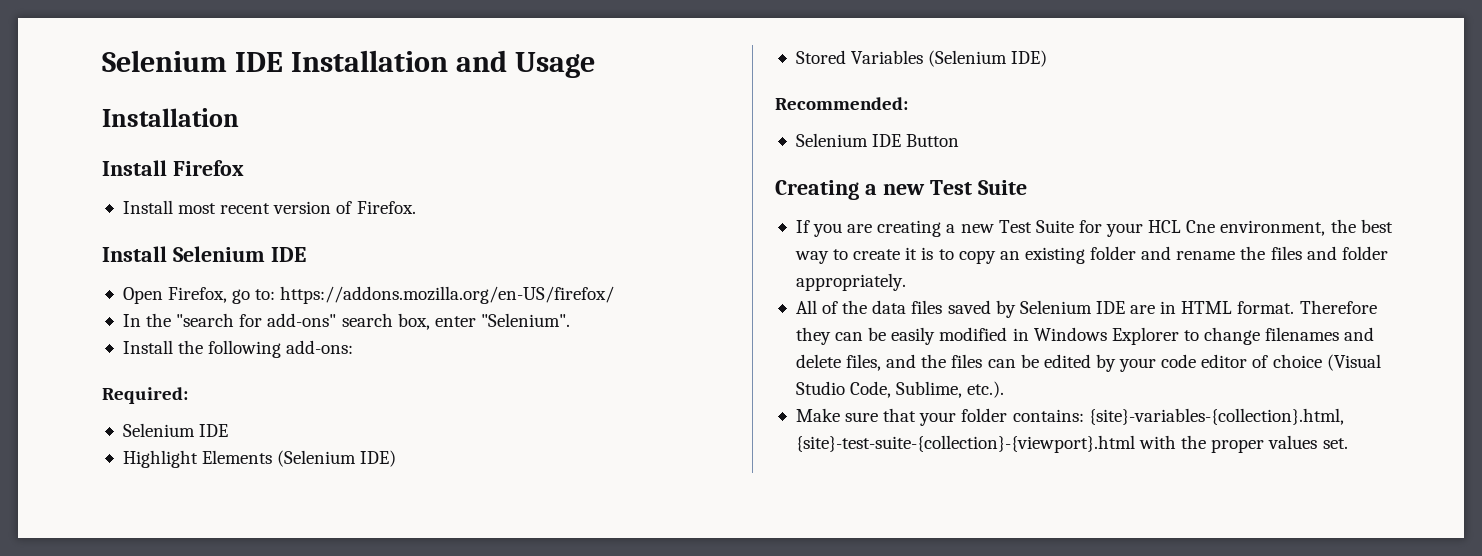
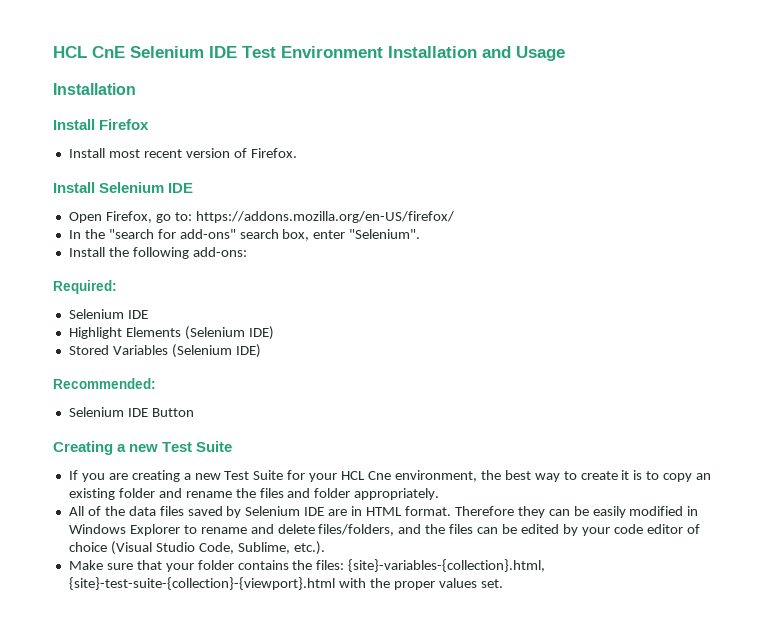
- Selenium IDE Installation and Usage
+ HCL CnE Selenium IDE Test Environment Installation and Usage
- Therefore they can be easily modified in Windows Explorer to change filenames and delete files, and the files can be edited by your code editor of choice (Visual Studio Code, Sublime, etc.).
+ Therefore they can be easily modified in Windows Explorer to rename and delete files/folders, and the files can be edited by your code editor of choice (Visual Studio Code, Sublime, etc.).
- Make sure that your folder contains: {site}-variables-{collection}.html, {site}-test-suite-{collection}-{viewport}.html with the proper values set.
+ Make sure that your folder contains the files: {site}-variables-{collection}.html, {site}-test-suite-{collection}-{viewport}.html with the proper values set.

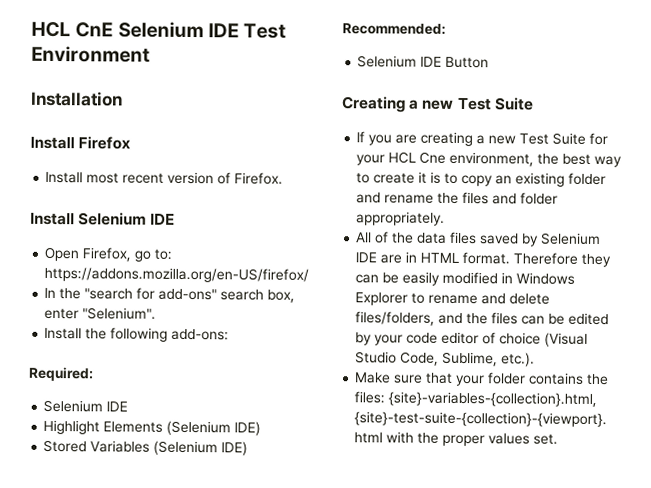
- HCL CnE Selenium IDE Test Environment Installation and Usage
+ HCL CnE Selenium IDE Test Environment

